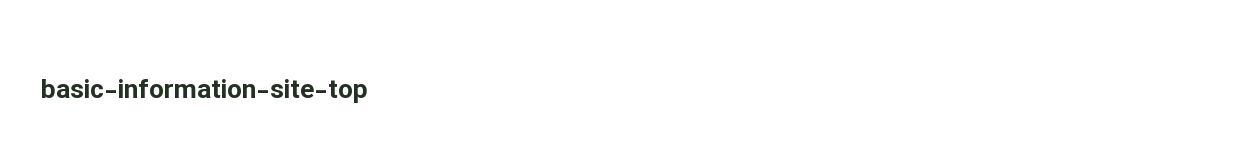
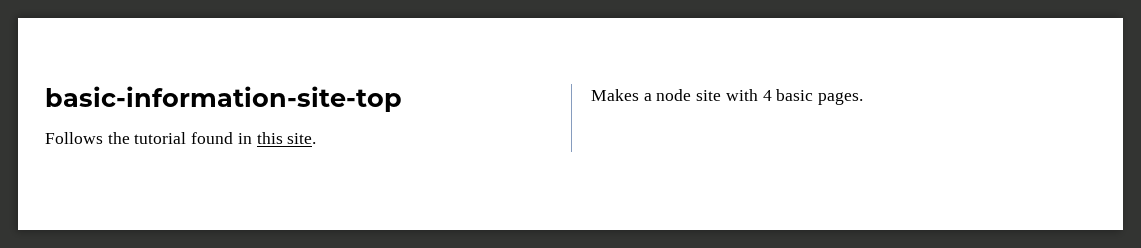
+ Follows the tutorial found in this site.
+ Makes a node site with 4 basic pages.

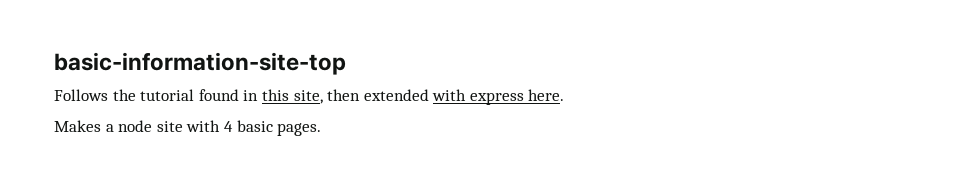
- Follows the tutorial found in this site.
+ Follows the tutorial found in this site, then extended with express here.

